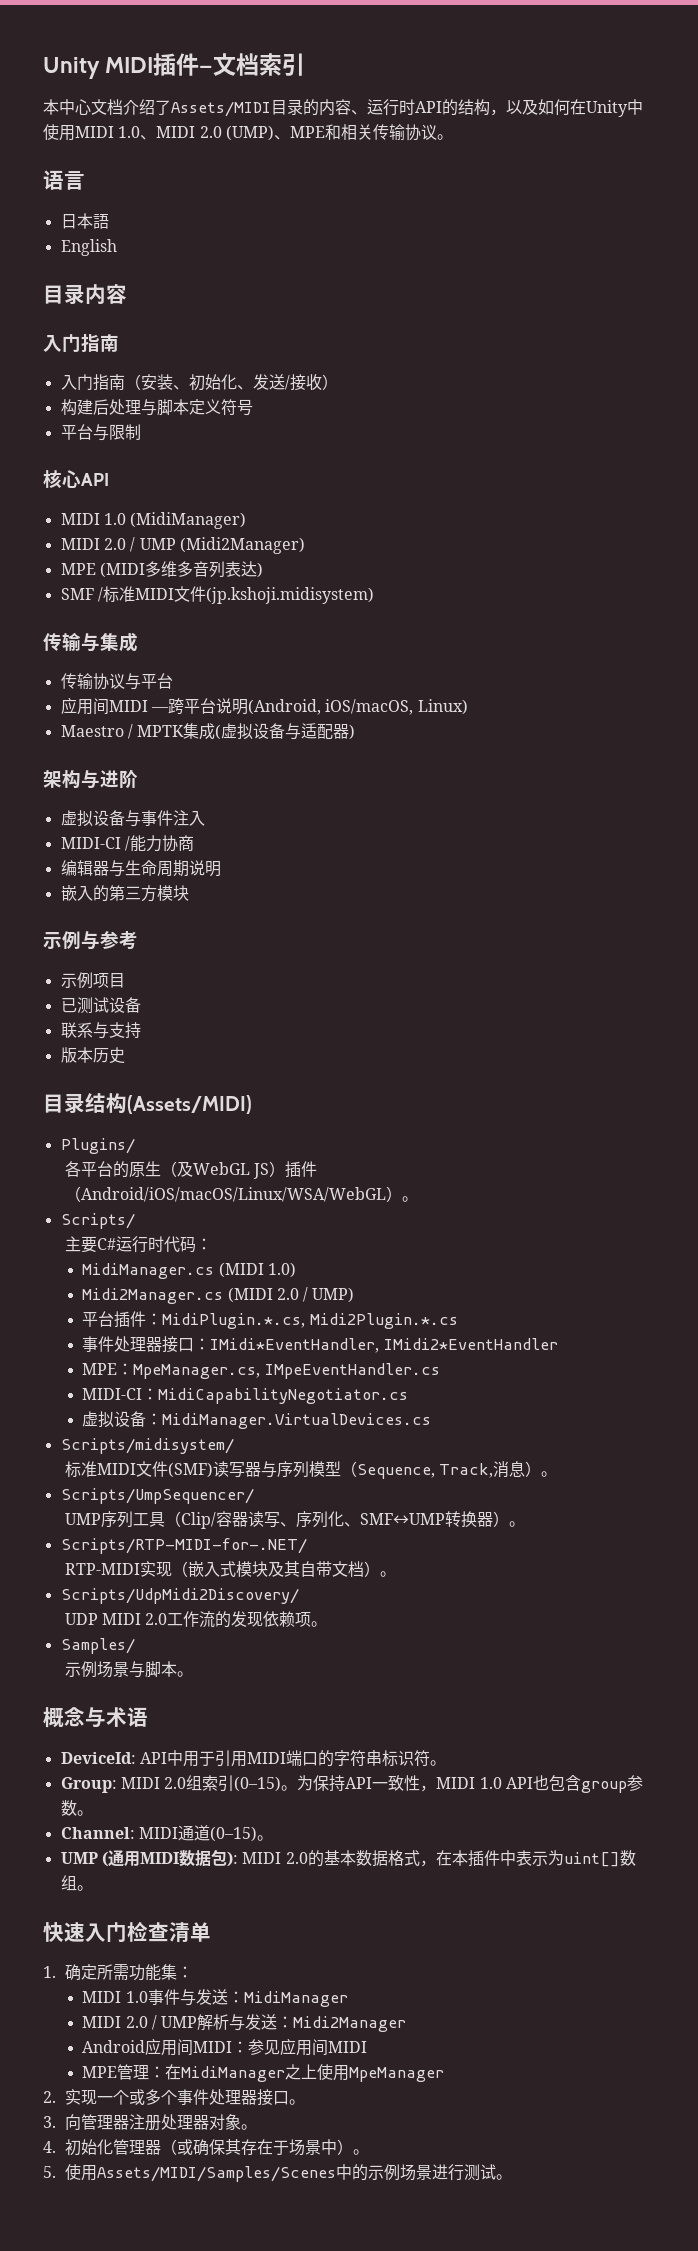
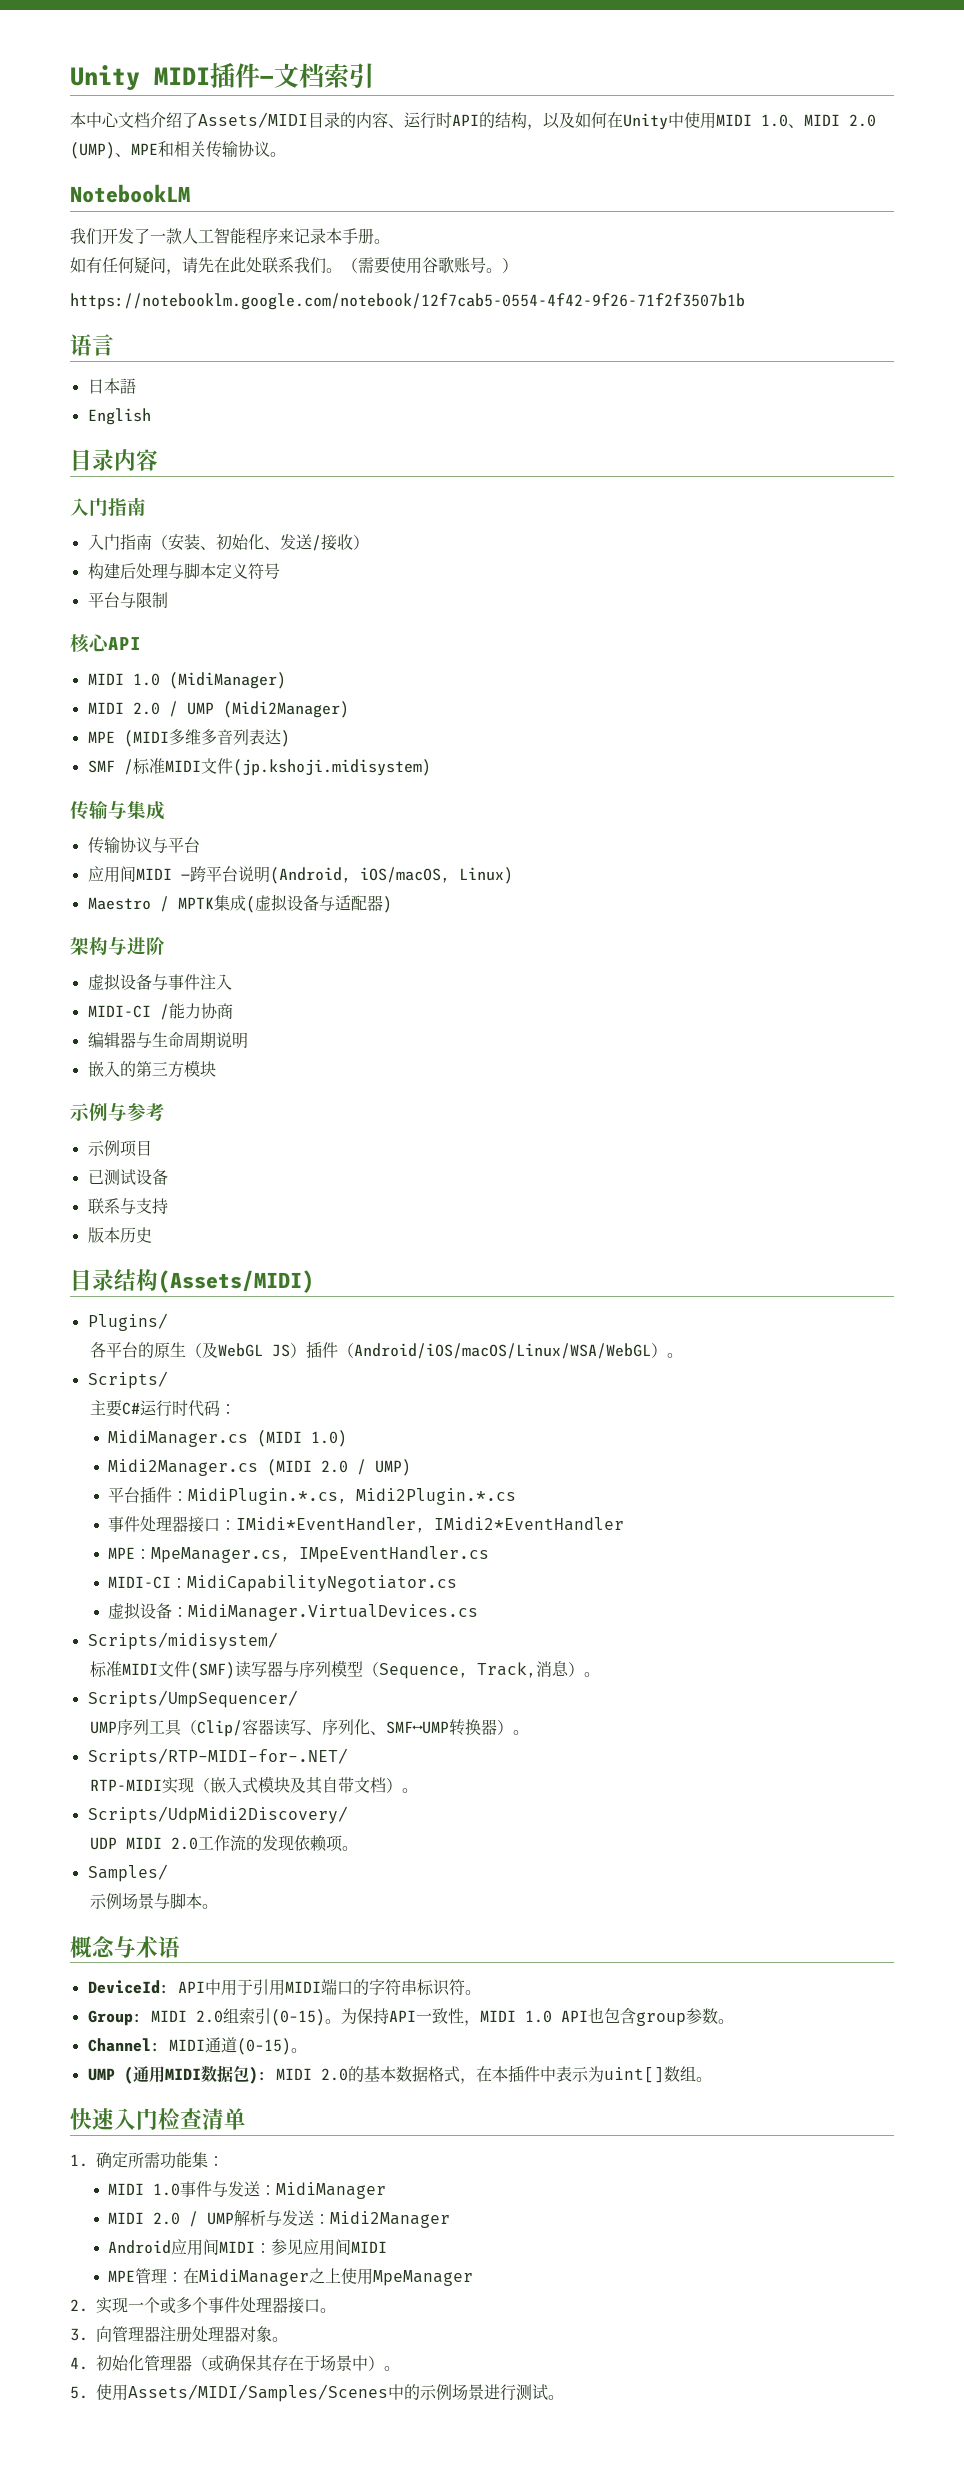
+ NotebookLM
+ 我们开发了一款人工智能程序来记录本手册。
+ 如有任何疑问，请先在此处联系我们。（需要使用谷歌账号。）
+ https://notebooklm.google.com/notebook/12f7cab5-0554-4f42-9f26-71f2f3507b1b

